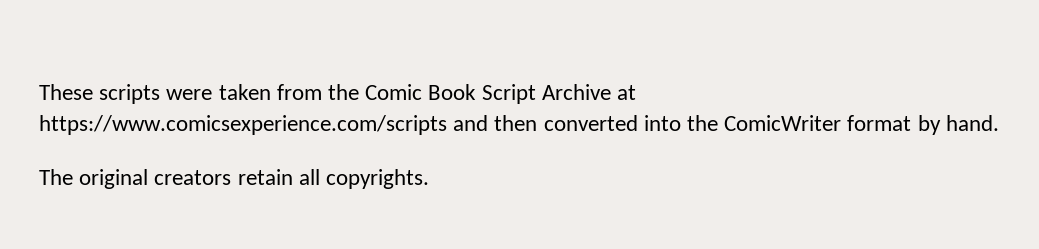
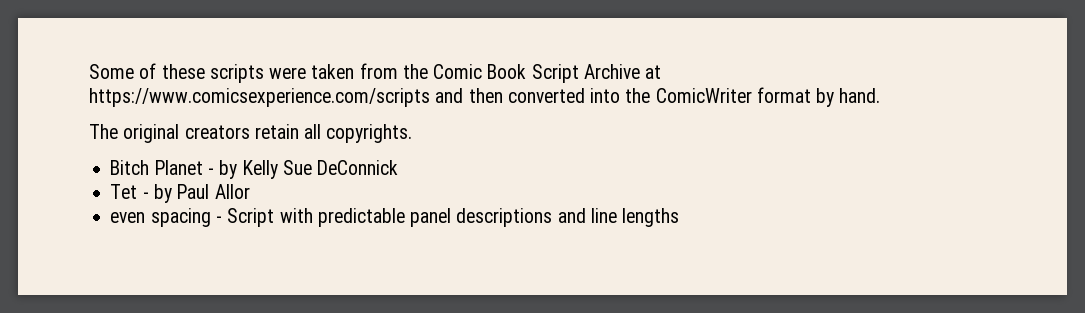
- These scripts were taken from the Comic Book Script Archive at https://www.comicsexperience.com/scripts and then converted into the ComicWriter format by hand.
+ Some of these scripts were taken from the Comic Book Script Archive at https://www.comicsexperience.com/scripts and then converted into the ComicWriter format by hand.
+ Bitch Planet - by Kelly Sue DeConnick
+ Tet - by Paul Allor
+ even spacing - Script with predictable panel descriptions and line lengths

